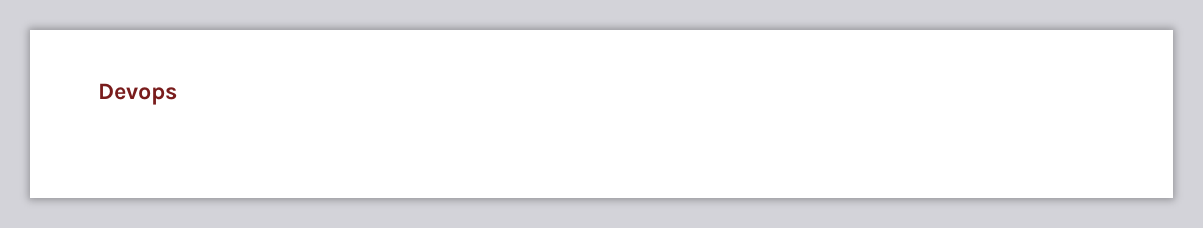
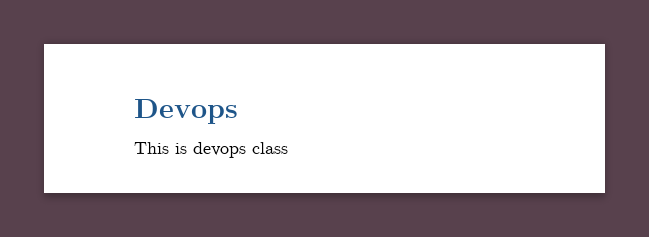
+ This is devops class

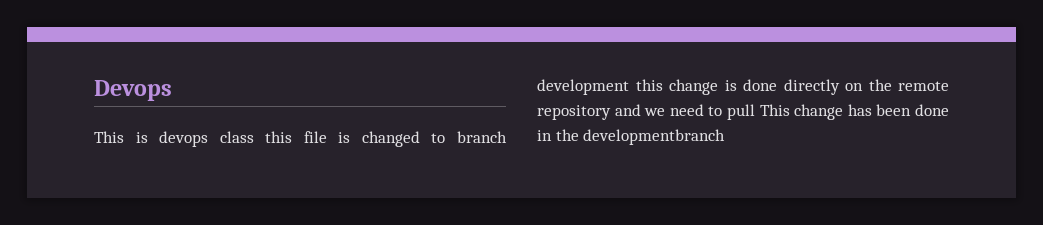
- This is devops class
+ This is devops class this file is changed to branch development this change is done directly on the remote repository and we need to pull This change has been done in the developmentbranch

